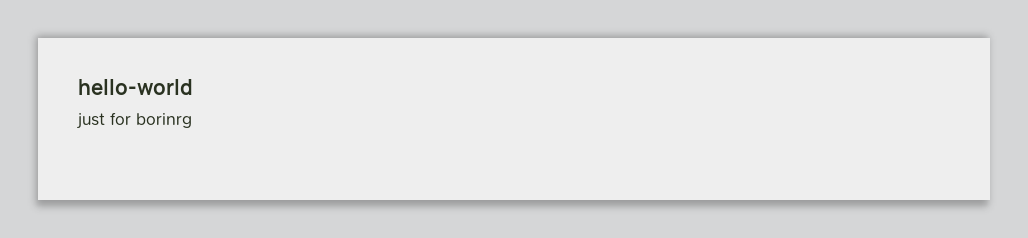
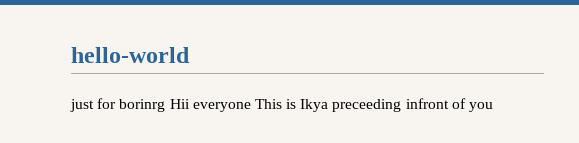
- just for borinrg
+ just for borinrg Hii everyone This is Ikya preceeding infront of you

